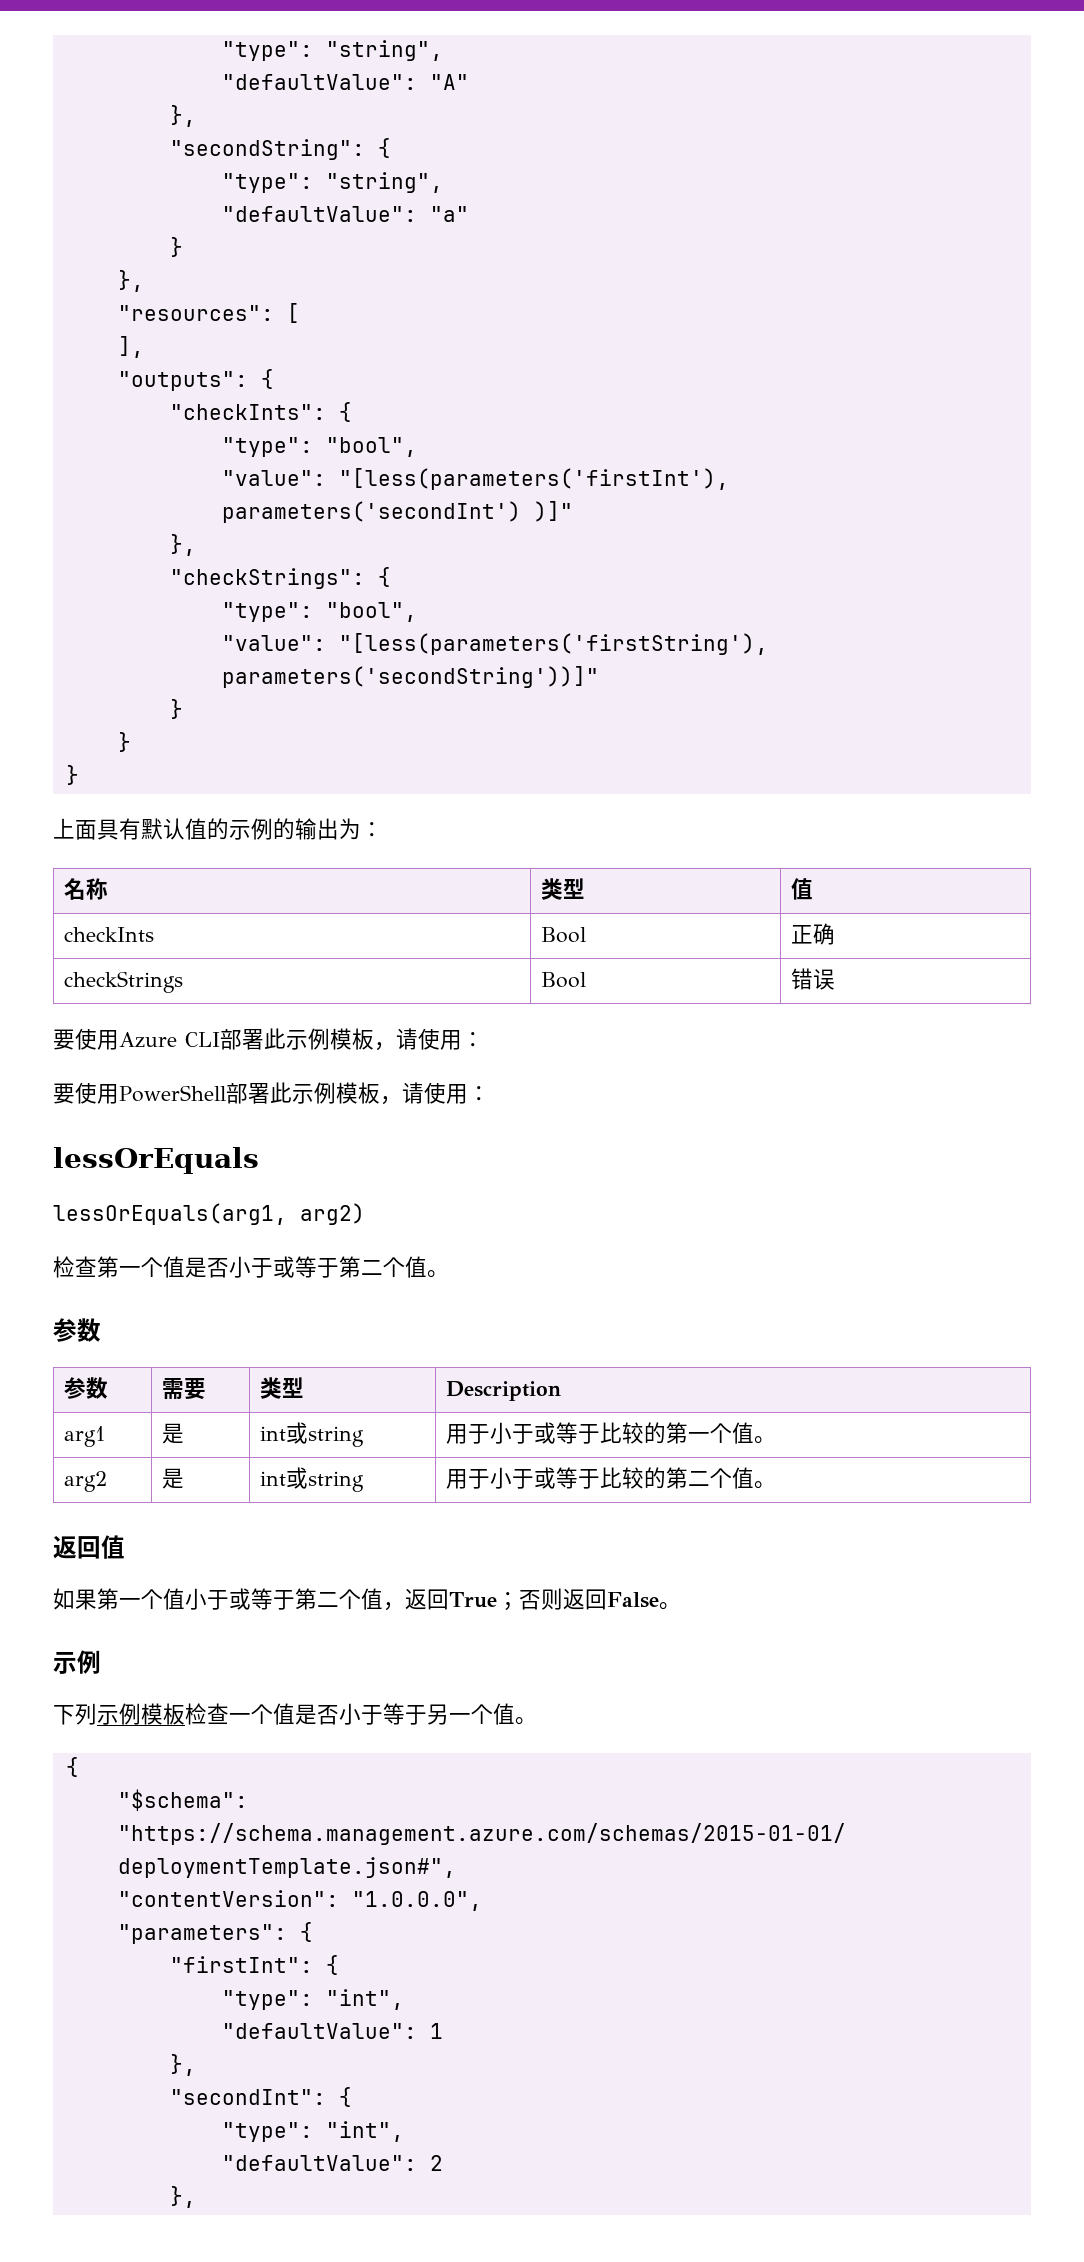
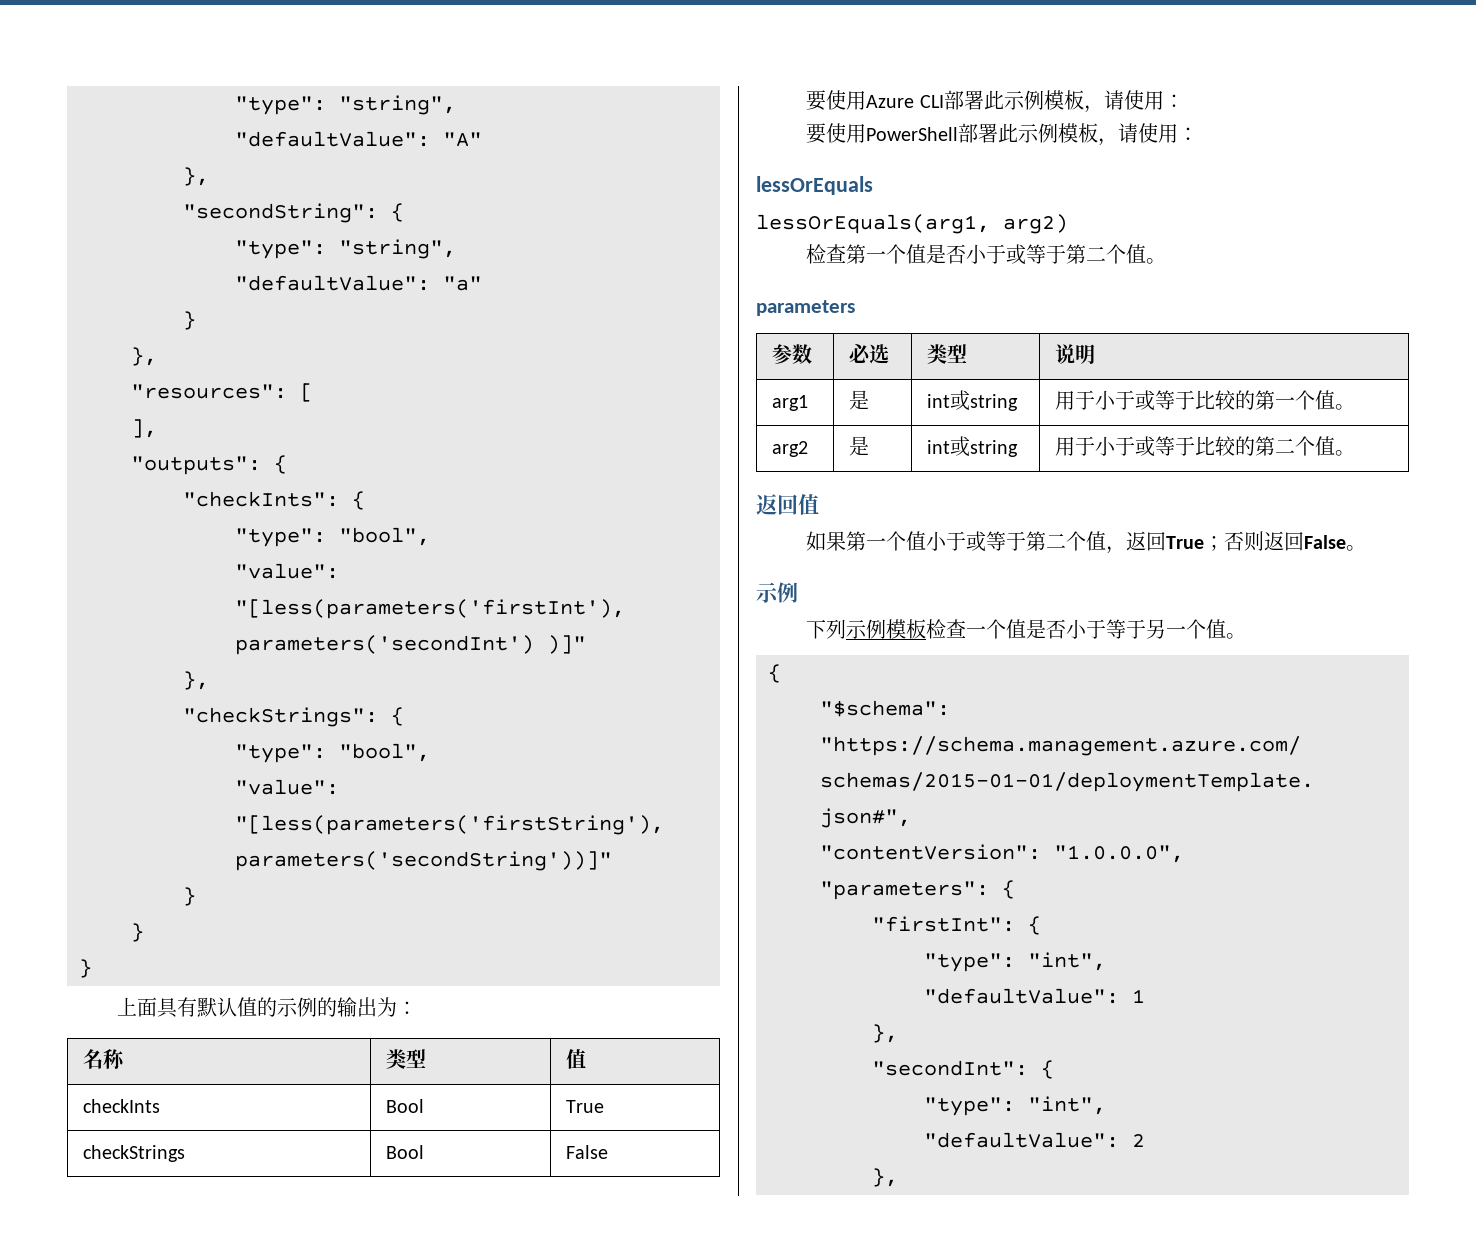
- checkInts | Bool | 正确
+ checkInts | Bool | True
- checkStrings | Bool | 错误
+ checkStrings | Bool | False
  检查第一个值是否小于或等于第二个值。
- 参数
+ parameters
- 参数 | 需要 | 类型 | Description
+ 参数 | 必选 | 类型 | 说明

